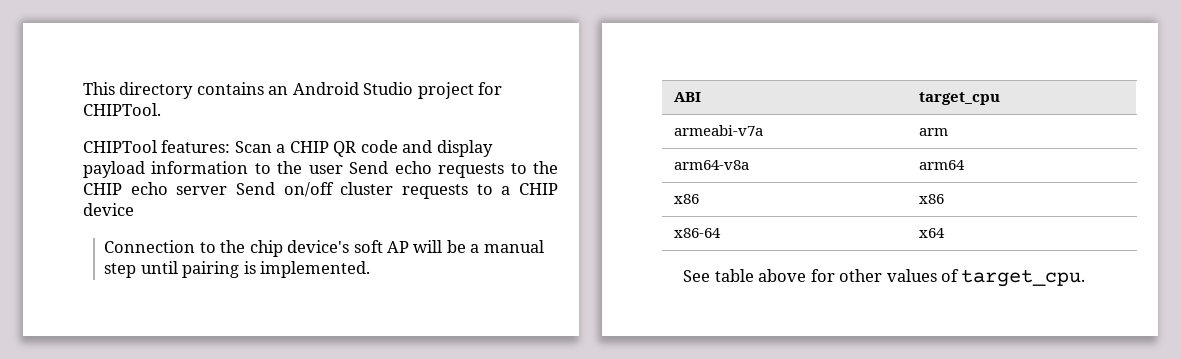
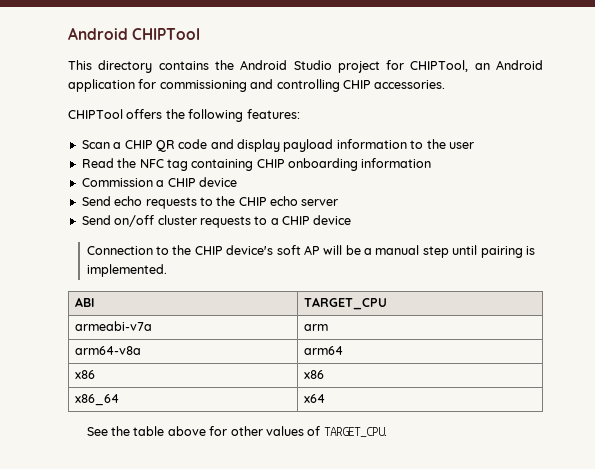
+ Android CHIPTool
- This directory contains an Android Studio project for CHIPTool.
- CHIPTool features: Scan a CHIP QR code and display payload information to the user Send echo requests to the CHIP echo server Send on/off cluster requests to a CHIP device
+ This directory contains the Android Studio project for CHIPTool, an Android application for commissioning and controlling CHIP accessories.
+ CHIPTool offers the following features:
+ Scan a CHIP QR code and display payload information to the user
+ Read the NFC tag containing CHIP onboarding information
+ Commission a CHIP device
+ Send echo requests to the CHIP echo server
+ Send on/off cluster requests to a CHIP device
- Connection to the chip device's soft AP will be a manual step until pairing is implemented.
+ Connection to the CHIP device's soft AP will be a manual step until pairing is implemented.
- ABI | target_cpu
+ ABI | TARGET_CPU
- x86-64 | x64
+ x86_64 | x64
- See table above for other values of target_cpu.
+ See the table above for other values of TARGET_CPU.

